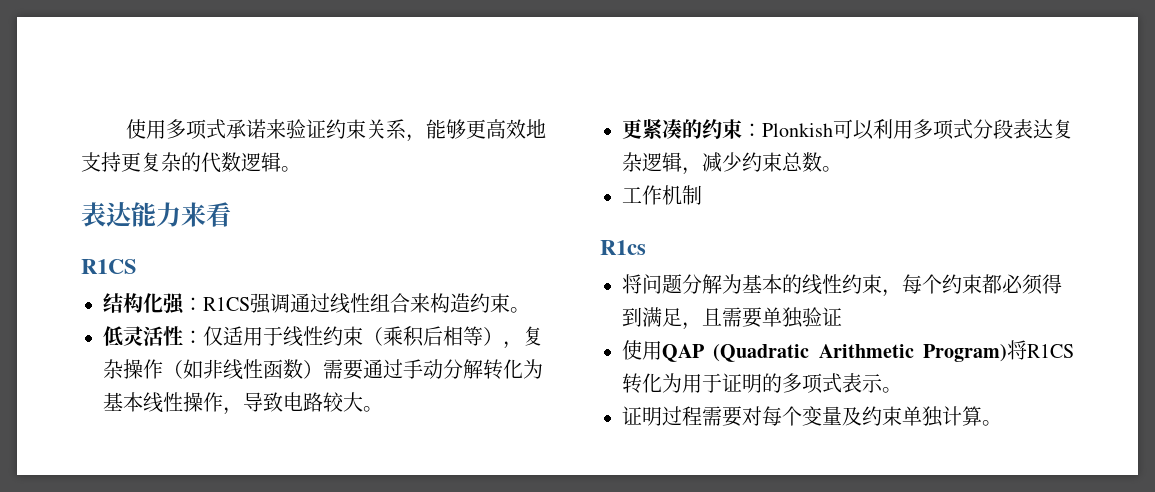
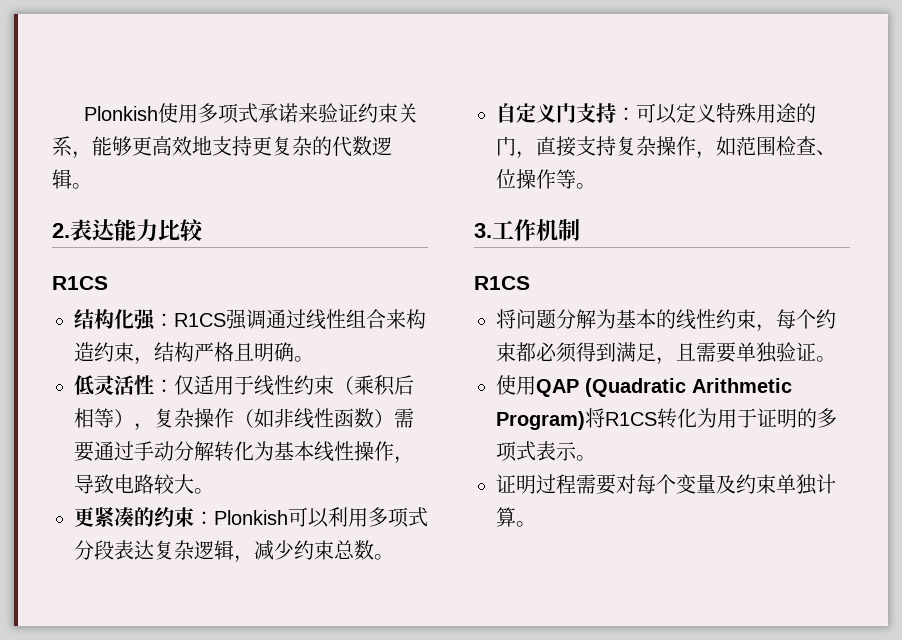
- 使用多项式承诺来验证约束关系，能够更高效地支持更复杂的代数逻辑。
+ Plonkish使用多项式承诺来验证约束关系，能够更高效地支持更复杂的代数逻辑。
- 表达能力来看
+ 2.表达能力比较
- 结构化强：R1CS强调通过线性组合来构造约束。
+ 结构化强：R1CS强调通过线性组合来构造约束，结构严格且明确。
- 工作机制
- R1cs
+ 自定义门支持：可以定义特殊用途的门，直接支持复杂操作，如范围检查、位操作等。
+ 3.工作机制
+ R1CS
- 将问题分解为基本的线性约束，每个约束都必须得到满足，且需要单独验证
+ 将问题分解为基本的线性约束，每个约束都必须得到满足，且需要单独验证。

